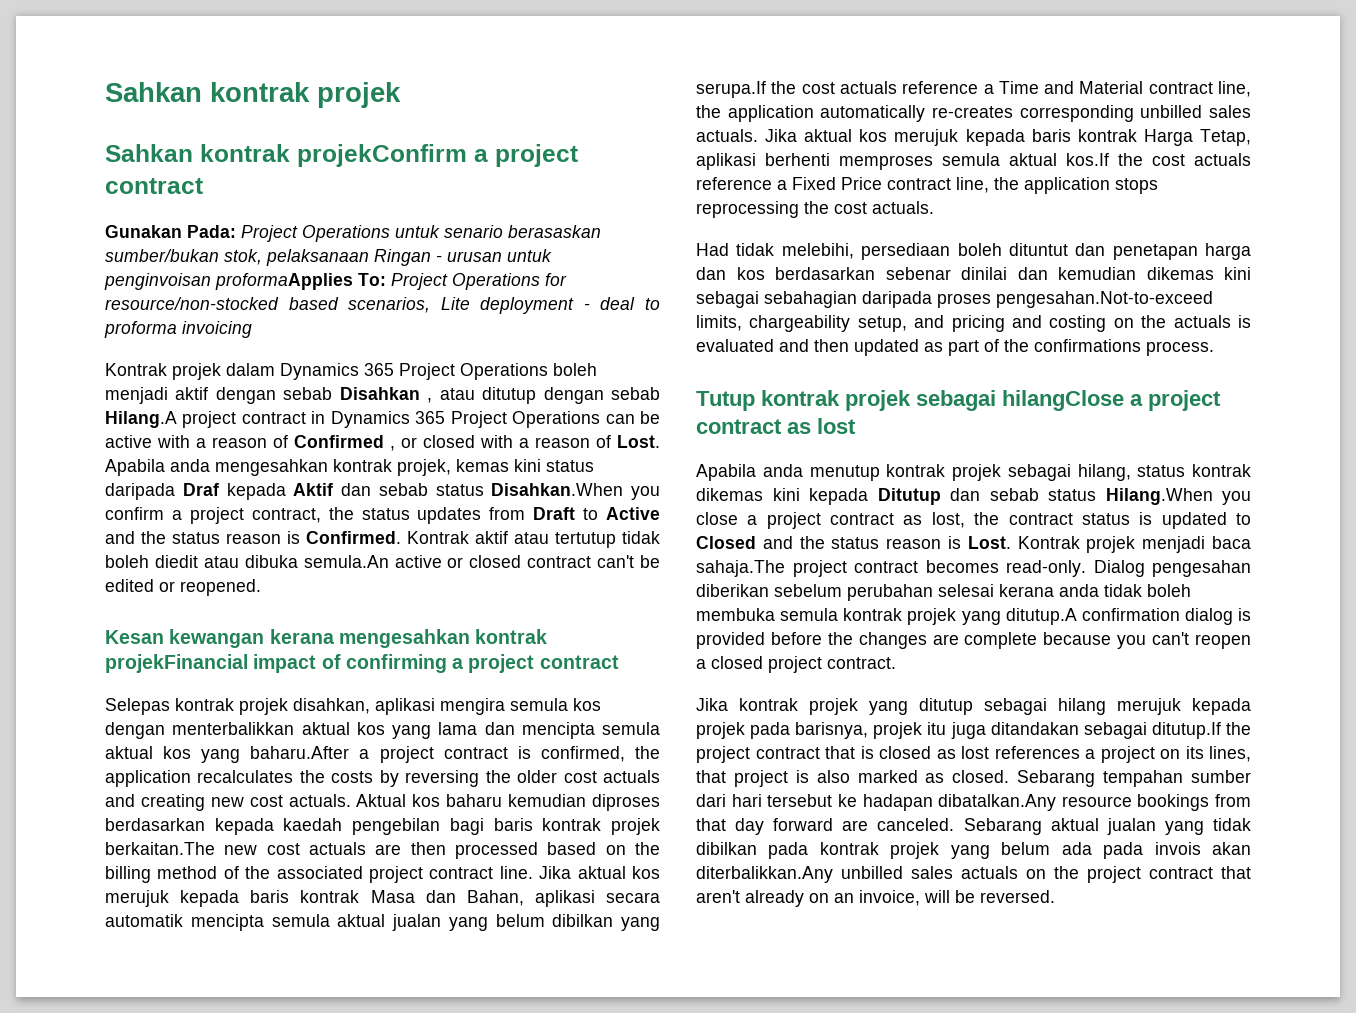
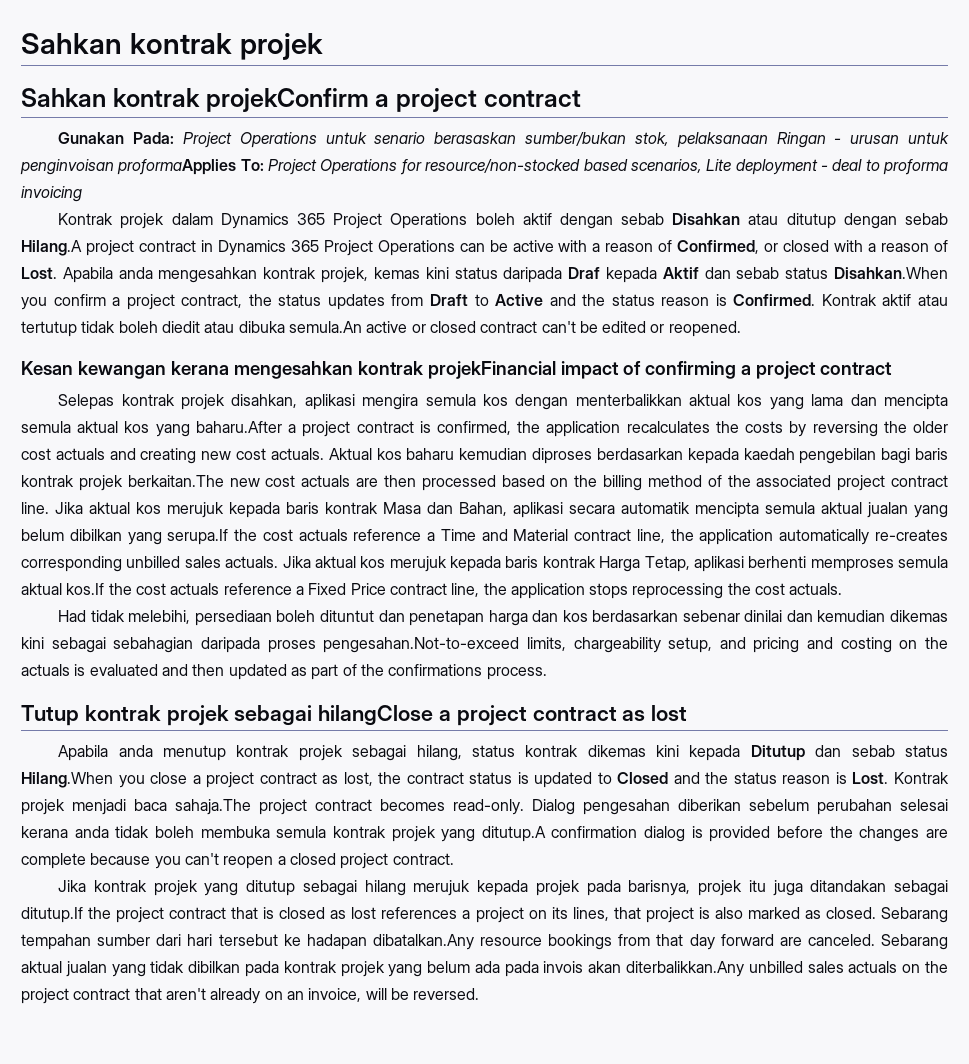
- Kontrak projek dalam Dynamics 365 Project Operations boleh menjadi aktif dengan sebab Disahkan , atau ditutup dengan sebab Hilang.A project contract in Dynamics 365 Project Operations can be active with a reason of Confirmed , or closed with a reason of Lost.
+ Kontrak projek dalam Dynamics 365 Project Operations boleh aktif dengan sebab Disahkan atau ditutup dengan sebab Hilang.A project contract in Dynamics 365 Project Operations can be active with a reason of Confirmed, or closed with a reason of Lost.

